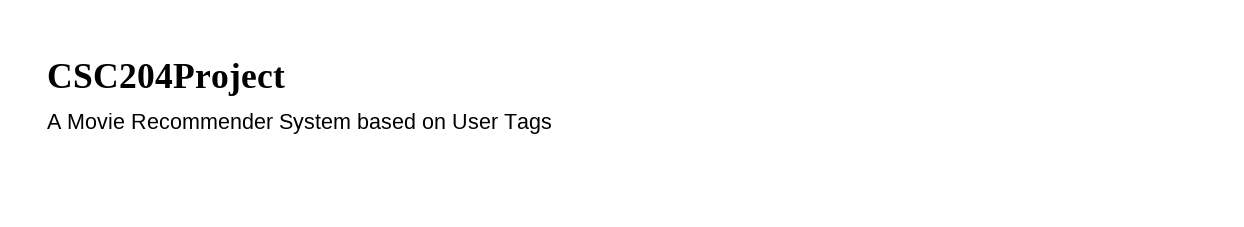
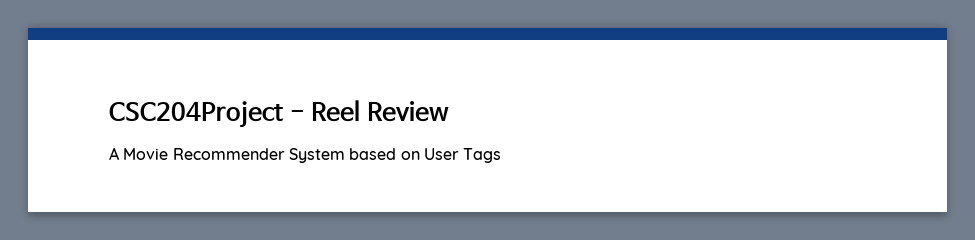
- CSC204Project
+ CSC204Project - Reel Review

